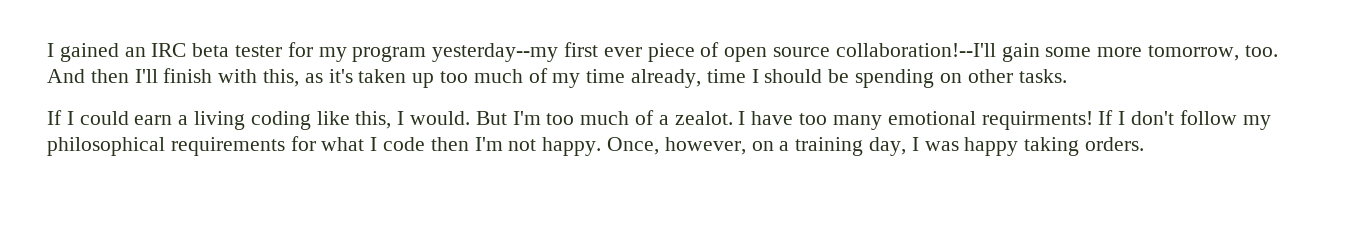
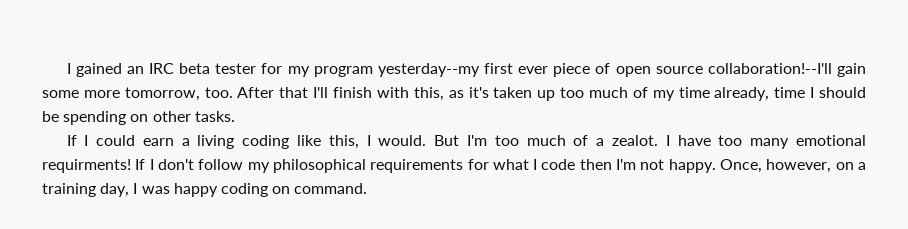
- And then I'll finish with this, as it's taken up too much of my time already, time I should be spending on other tasks.
+ After that I'll finish with this, as it's taken up too much of my time already, time I should be spending on other tasks.
- Once, however, on a training day, I was happy taking orders.
+ Once, however, on a training day, I was happy coding on command.

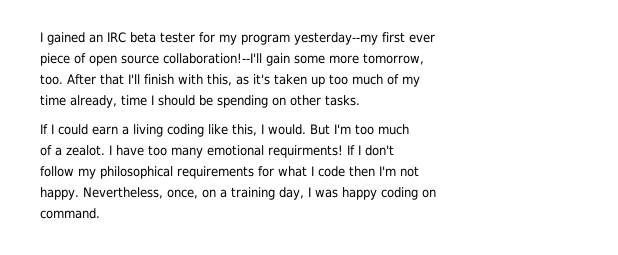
- I gained an IRC beta tester for my program yesterday--my first ever piece of open source collaboration!--I'll gain some more tomorrow, too.
+ I gained an IRC beta tester for my program yesterday--my first ever
+ piece of open source collaboration!--I'll gain some more tomorrow,
+ too.
- After that I'll finish with this, as it's taken up too much of my time already, time I should be spending on other tasks.
+ After that I'll finish with this, as it's taken up too much of my
+ time already, time I should be spending on other tasks.
- But I'm too much of a zealot.
+ But I'm too much
+ of a zealot.
- If I don't follow my philosophical requirements for what I code then I'm not happy. Once, however, on a training day, I was happy coding on command.
+ If I don't
+ follow my philosophical requirements for what I code then I'm not
+ happy. Nevertheless, once, on a training day, I was happy coding on
+ command.

